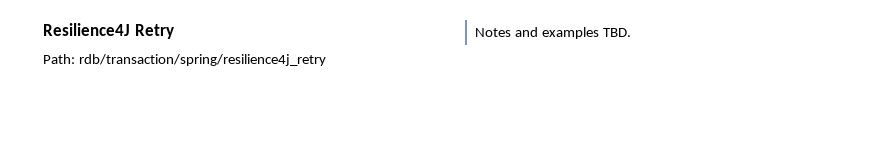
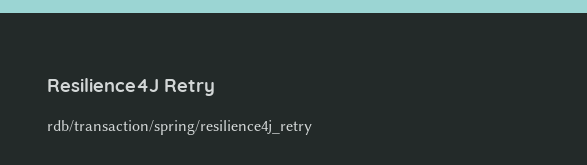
- Path: rdb/transaction/spring/resilience4j_retry
+ rdb/transaction/spring/resilience4j_retry
- Notes and examples TBD.

